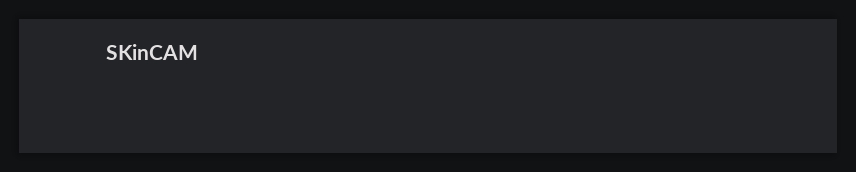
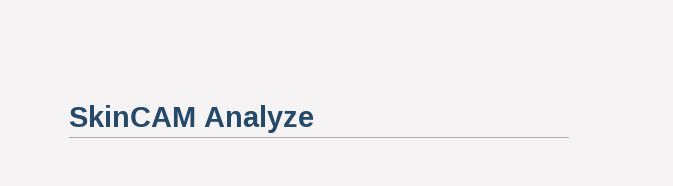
- SKinCAM
+ SkinCAM Analyze

